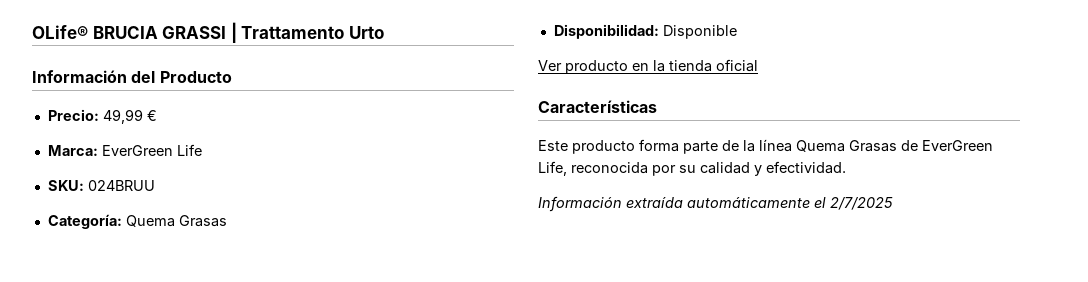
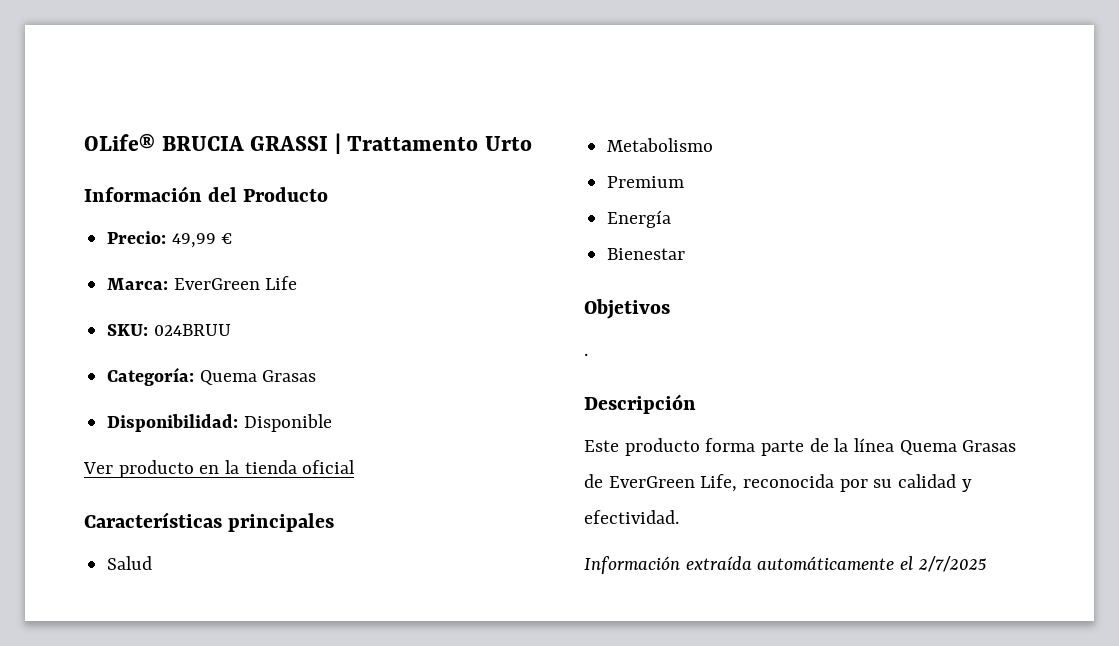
- Características
+ Características principales
+ Salud
+ Metabolismo
+ Premium
+ Energía
+ Bienestar
+ Objetivos
+ .
+ Descripción

